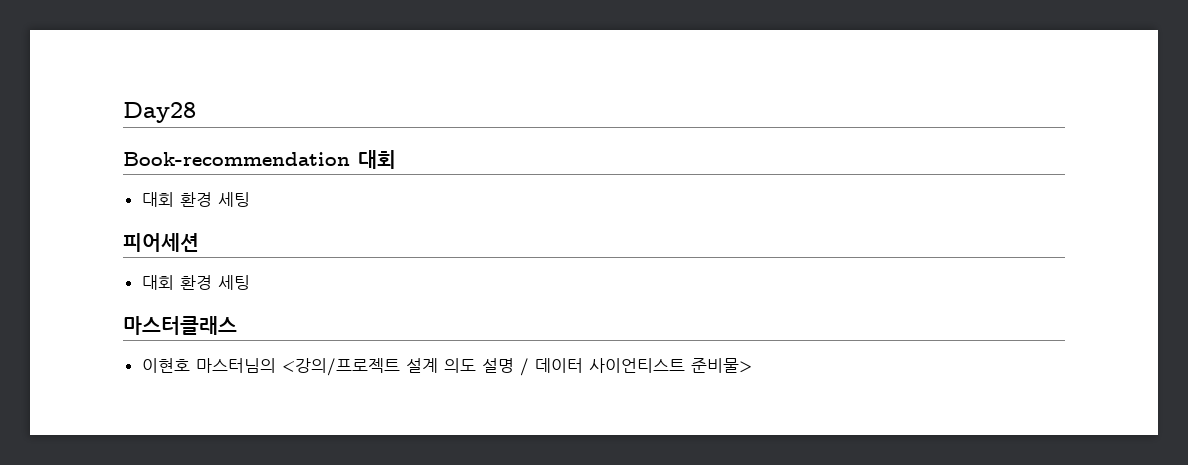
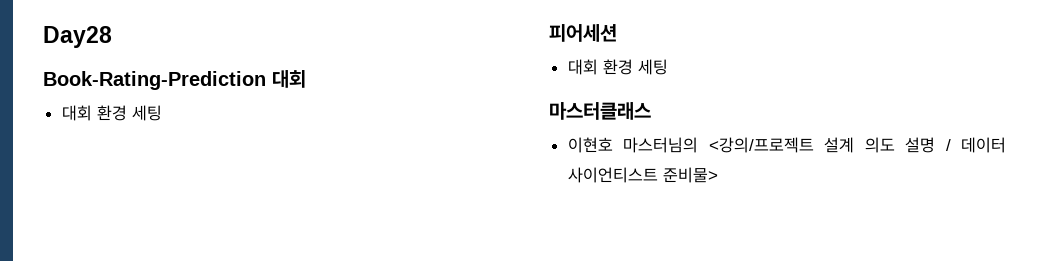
- Book-recommendation 대회
+ Book-Rating-Prediction 대회

